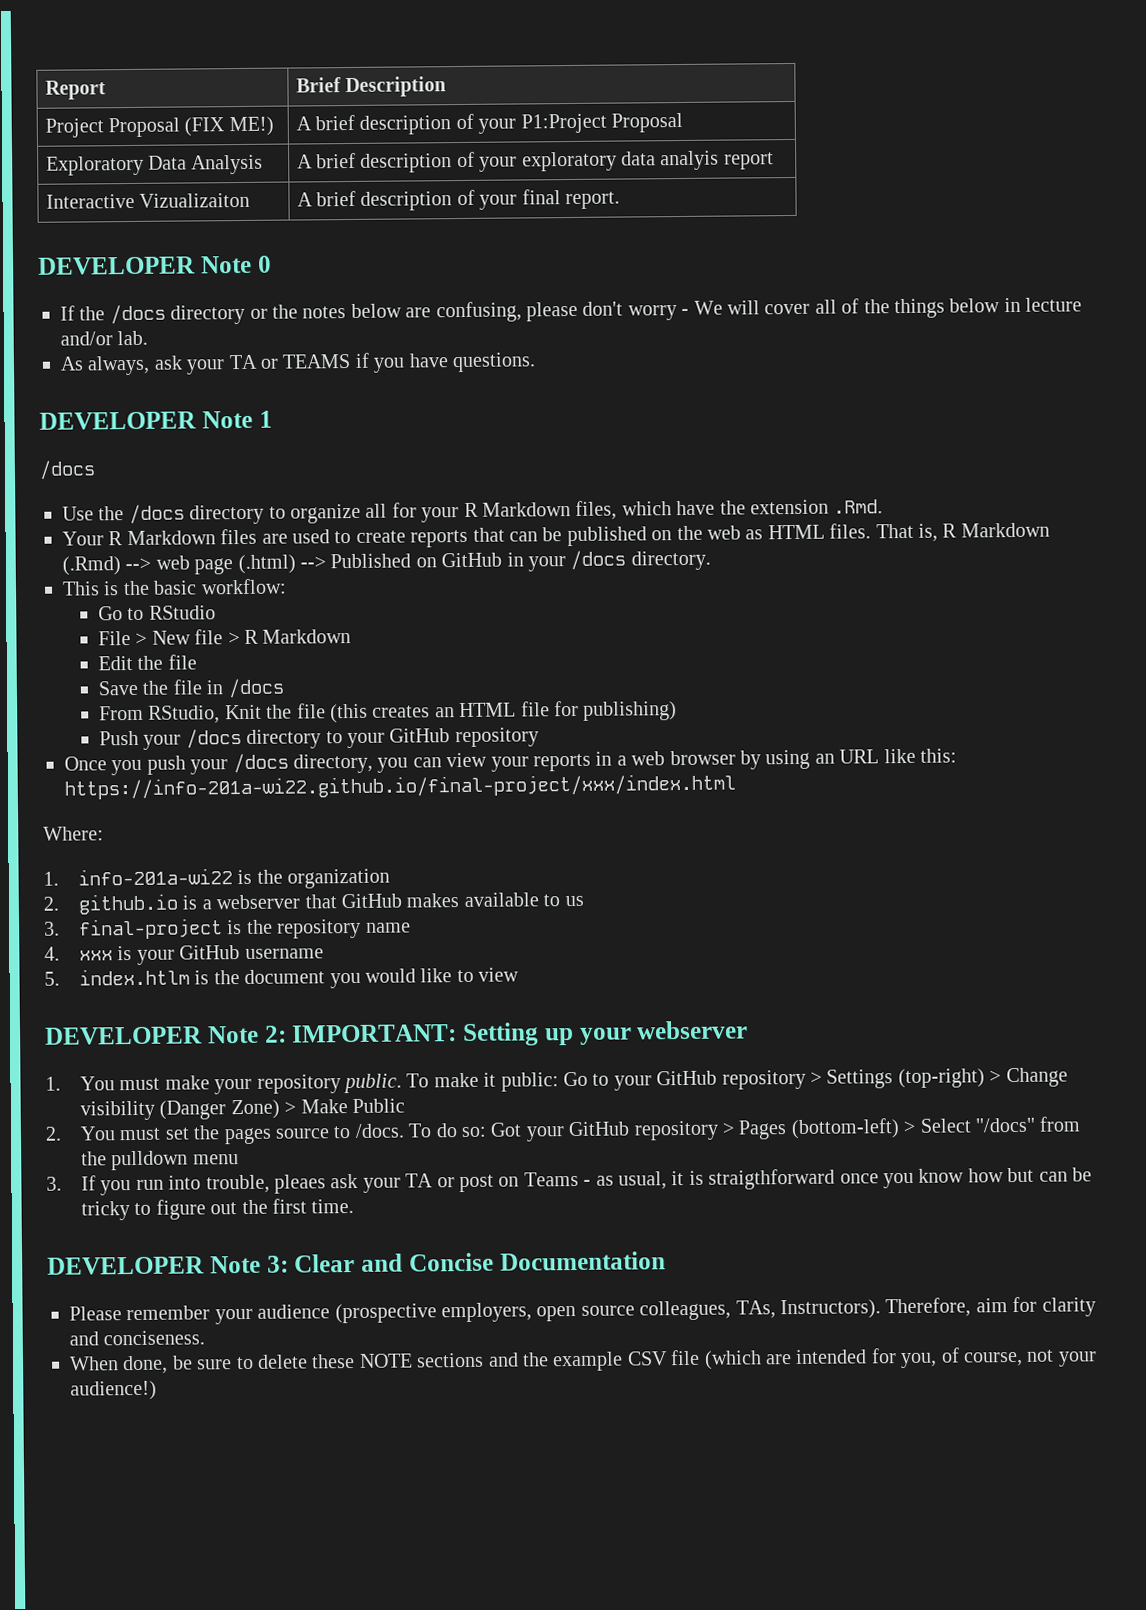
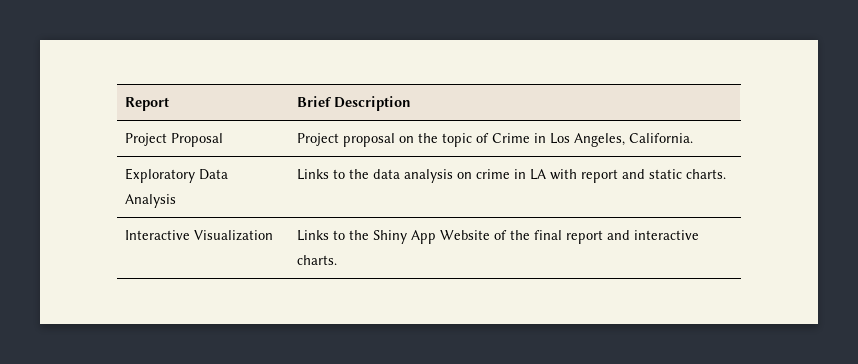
- Project Proposal (FIX ME!) | A brief description of your P1:Project Proposal
- Exploratory Data Analysis | A brief description of your exploratory data analyis report
- Interactive Vizualizaiton | A brief description of your final report.
- DEVELOPER Note 0
- If the /docs directory or the notes below are confusing, please don't worry - We will cover all of the things below in lecture and/or lab.
- As always, ask your TA or TEAMS if you have questions.
- DEVELOPER Note 1
- /docs
- Use the /docs directory to organize all for your R Markdown files, which have the extension .Rmd.
- Your R Markdown files are used to create reports that can be published on the web as HTML files. That is, R Markdown (.Rmd) --> web page (.html) --> Published on GitHub in your /docs directory.
- This is the basic workflow:
- Go to RStudio
- File > New file > R Markdown
- Edit the file
- Save the file in /docs
- From RStudio, Knit the file (this creates an HTML file for publishing)
- Push your /docs directory to your GitHub repository
- Once you push your /docs directory, you can view your reports in a web browser by using an URL like this: https://info-201a-wi22.github.io/final-project/xxx/index.html
- Where:
- 1. info-201a-wi22 is the organization
- 2. github.io is a webserver that GitHub makes available to us
- 3. final-project is the repository name
- 4. xxx is your GitHub username
- 5. index.htlm is the document you would like to view
- DEVELOPER Note 2: IMPORTANT: Setting up your webserver
- 1. You must make your repository public. To make it public: Go to your GitHub repository > Settings (top-right) > Change visibility (Danger Zone) > Make Public
- 2. You must set the pages source to /docs. To do so: Got your GitHub repository > Pages (bottom-left) > Select "/docs" from the pulldown menu
- 3. If you run into trouble, pleaes ask your TA or post on Teams - as usual, it is straigthforward once you know how but can be tricky to figure out the first time.
- DEVELOPER Note 3: Clear and Concise Documentation
- Please remember your audience (prospective employers, open source colleagues, TAs, Instructors). Therefore, aim for clarity and conciseness.
- When done, be sure to delete these NOTE sections and the example CSV file (which are intended for you, of course, not your audience!)
+ Project Proposal | Project proposal on the topic of Crime in Los Angeles, California.
+ Exploratory Data Analysis | Links to the data analysis on crime in LA with report and static charts.
+ Interactive Visualization | Links to the Shiny App Website of the final report and interactive charts.

